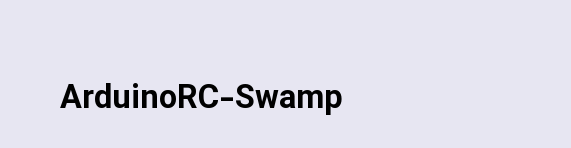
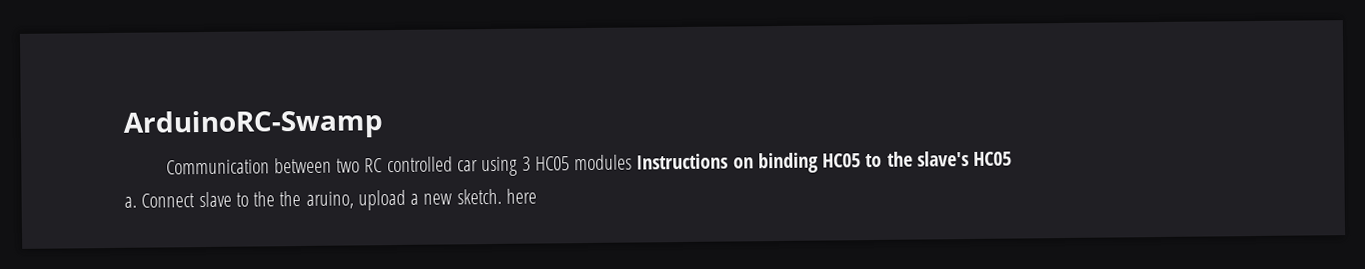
+ Communication between two RC controlled car using 3 HC05 modules Instructions on binding HC05 to the slave's HC05
+ a. Connect slave to the the aruino, upload a new sketch. here

